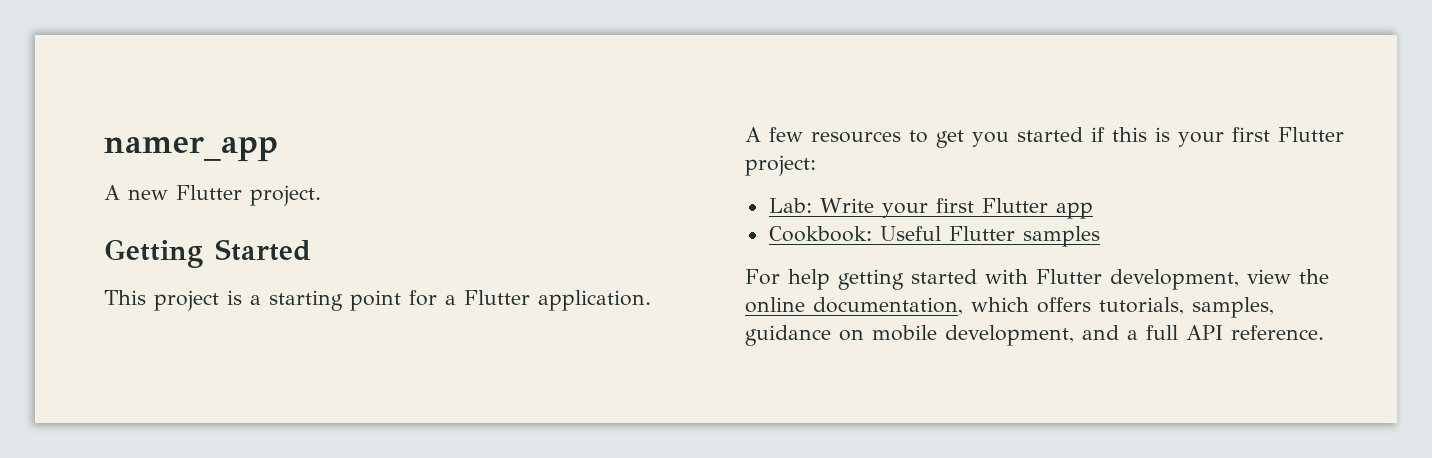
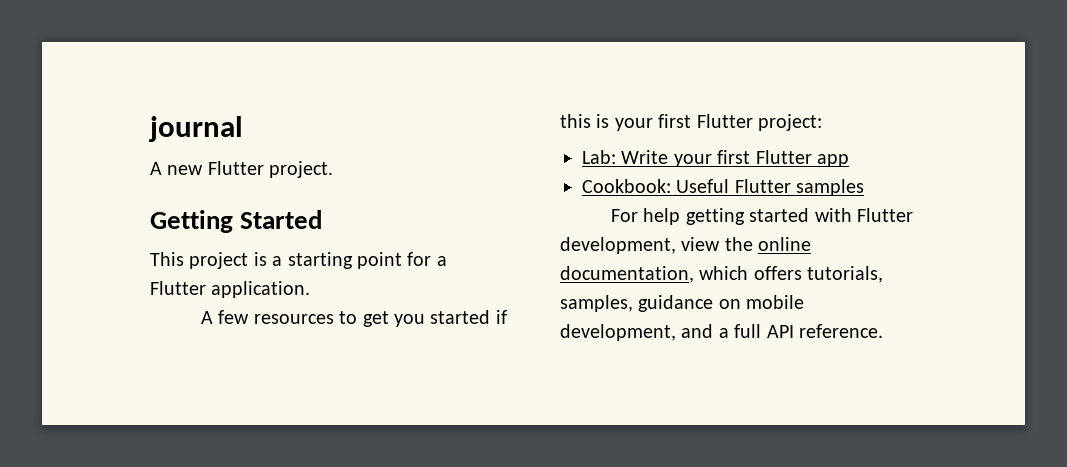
- namer_app
+ journal

